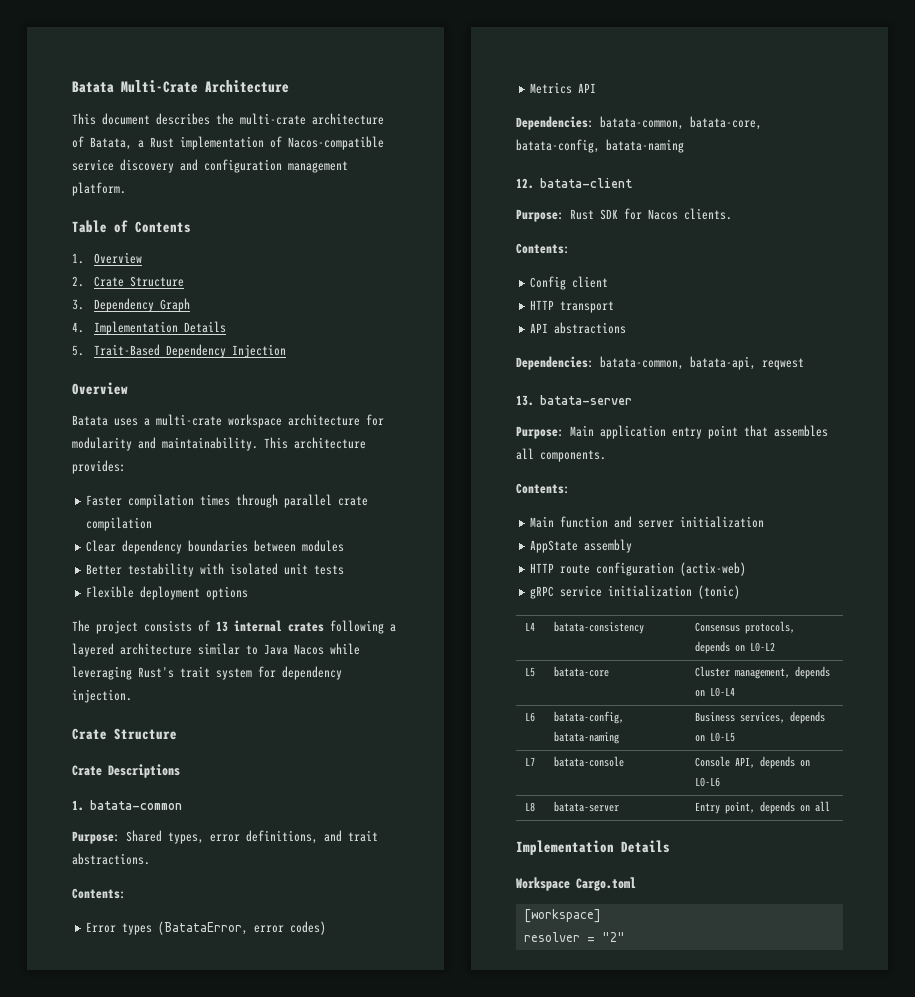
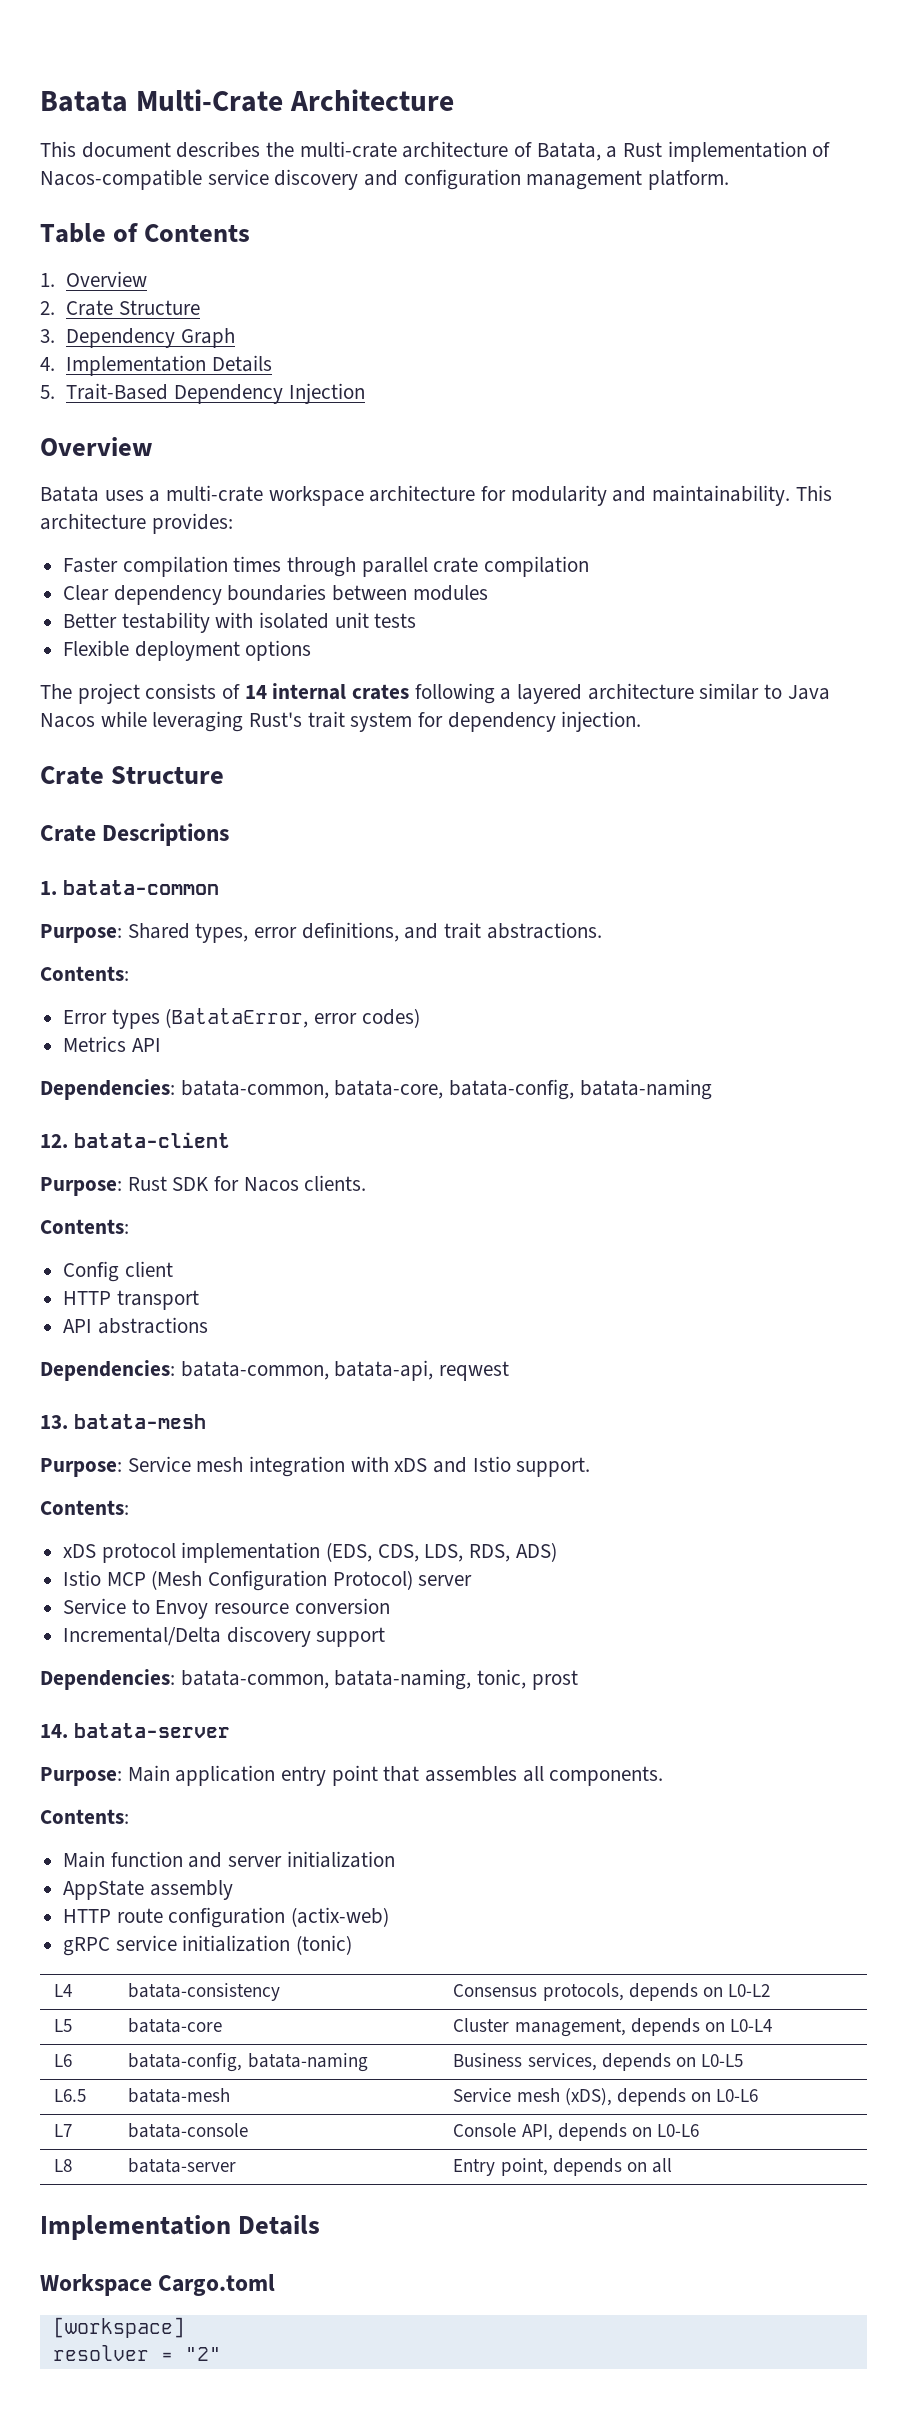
- The project consists of 13 internal crates following a layered architecture similar to Java Nacos while leveraging Rust's trait system for dependency injection.
+ The project consists of 14 internal crates following a layered architecture similar to Java Nacos while leveraging Rust's trait system for dependency injection.
- 13. batata-server
+ 13. batata-mesh
+ Purpose: Service mesh integration with xDS and Istio support.
+ Contents:
+ xDS protocol implementation (EDS, CDS, LDS, RDS, ADS)
+ Istio MCP (Mesh Configuration Protocol) server
+ Service to Envoy resource conversion
+ Incremental/Delta discovery support
+ Dependencies: batata-common, batata-naming, tonic, prost
+ 14. batata-server
+ L6.5 | batata-mesh | Service mesh (xDS), depends on L0-L6

